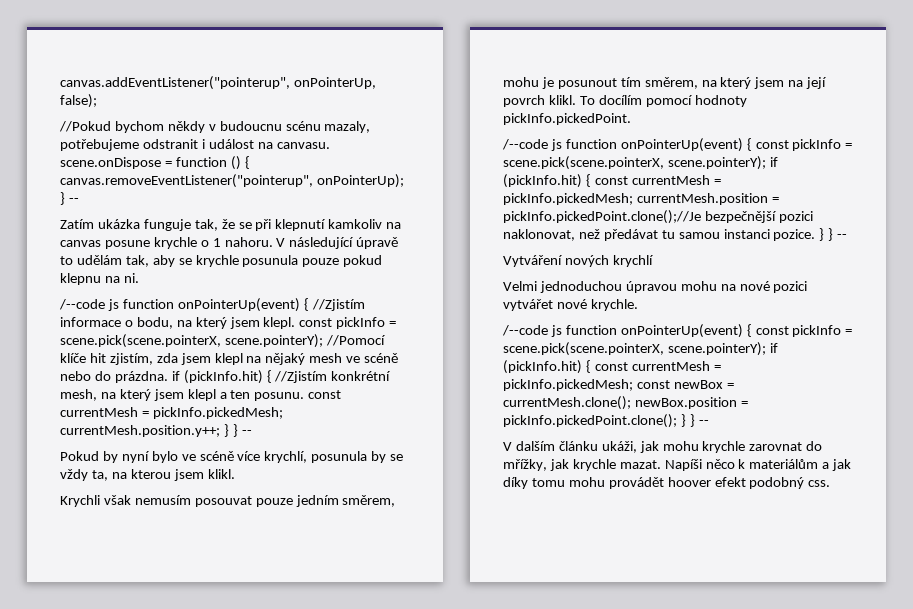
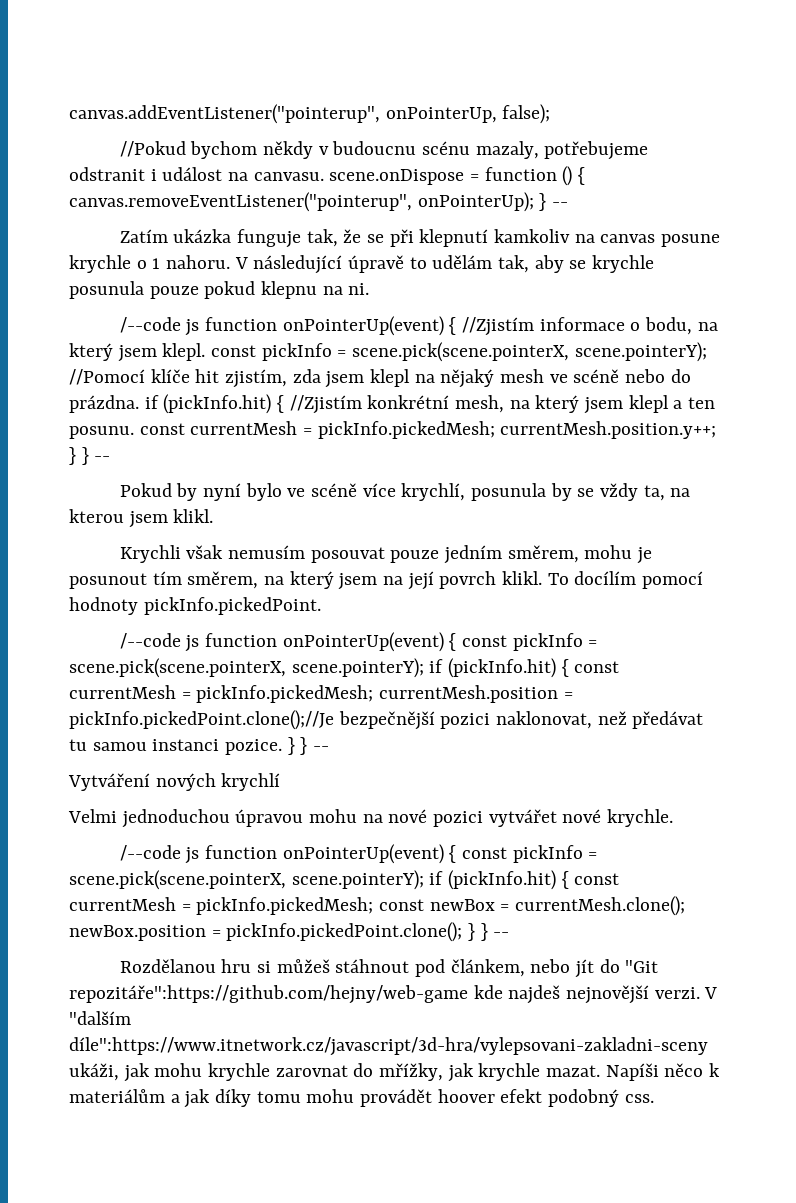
- V dalším článku ukáži, jak mohu krychle zarovnat do mřížky, jak krychle mazat.
+ Rozdělanou hru si můžeš stáhnout pod článkem, nebo jít do "Git repozitáře":https://github.com/hejny/web-game kde najdeš nejnovější verzi. V "dalším díle":https://www.itnetwork.cz/javascript/3d-hra/vylepsovani-zakladni-sceny ukáži, jak mohu krychle zarovnat do mřížky, jak krychle mazat.

